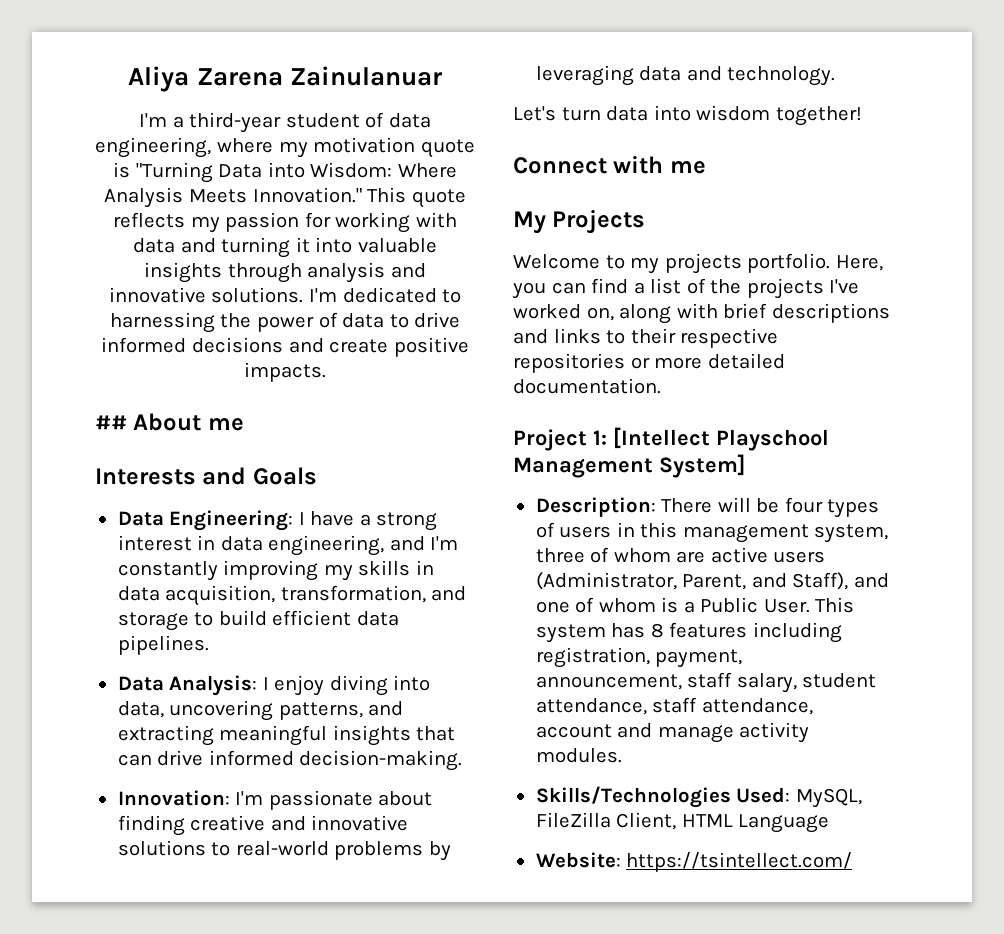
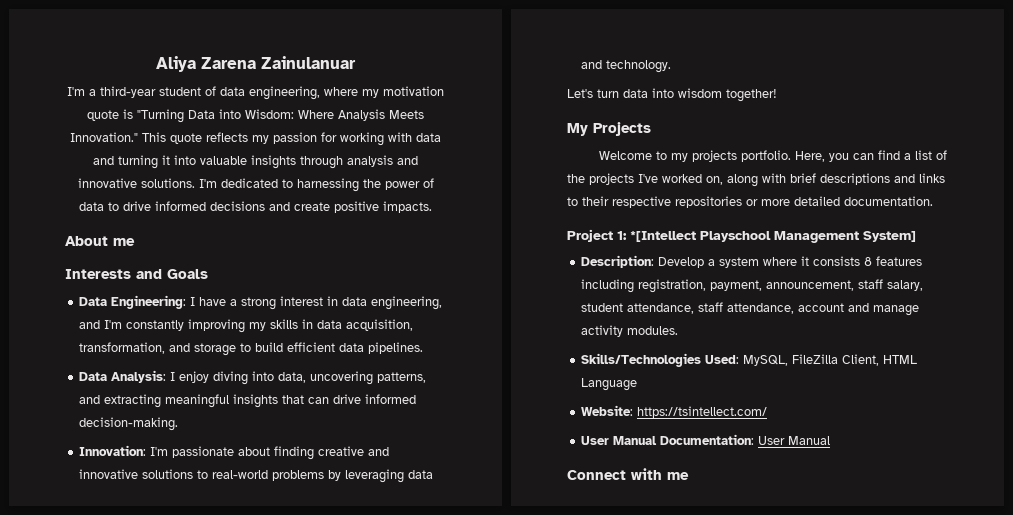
- ## About me
+ About me
- Connect with me
- Project 1: [Intellect Playschool Management System]
+ Project 1: *[Intellect Playschool Management System]
- Description: There will be four types of users in this management system, three of whom are active users (Administrator, Parent, and Staff), and one of whom is a Public User. This system has 8 features including registration, payment, announcement, staff salary, student attendance, staff attendance, account and manage activity modules.
+ Description: Develop a system where it consists 8 features including registration, payment, announcement, staff salary, student attendance, staff attendance, account and manage activity modules.
+ User Manual Documentation: User Manual
+ Connect with me

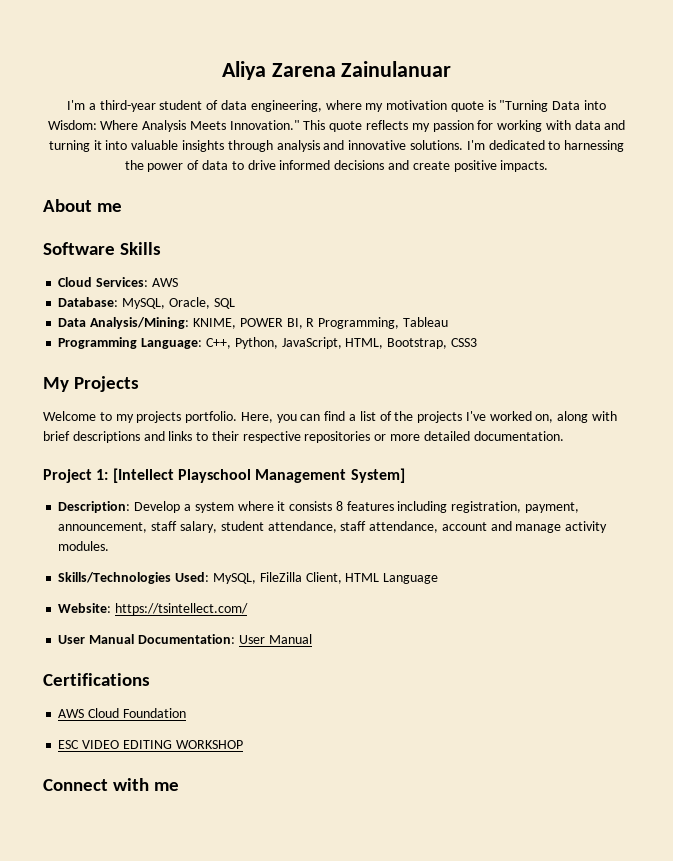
- Interests and Goals
- Data Engineering: I have a strong interest in data engineering, and I'm constantly improving my skills in data acquisition, transformation, and storage to build efficient data pipelines.
- Data Analysis: I enjoy diving into data, uncovering patterns, and extracting meaningful insights that can drive informed decision-making.
- Innovation: I'm passionate about finding creative and innovative solutions to real-world problems by leveraging data and technology.
- Let's turn data into wisdom together!
+ Software Skills
+ Cloud Services: AWS
+ Database: MySQL, Oracle, SQL
+ Data Analysis/Mining: KNIME, POWER BI, R Programming, Tableau
+ Programming Language: C++, Python, JavaScript, HTML, Bootstrap, CSS3
- Project 1: *[Intellect Playschool Management System]
+ Project 1: [Intellect Playschool Management System]
+ Certifications
+ AWS Cloud Foundation
+ ESC VIDEO EDITING WORKSHOP

